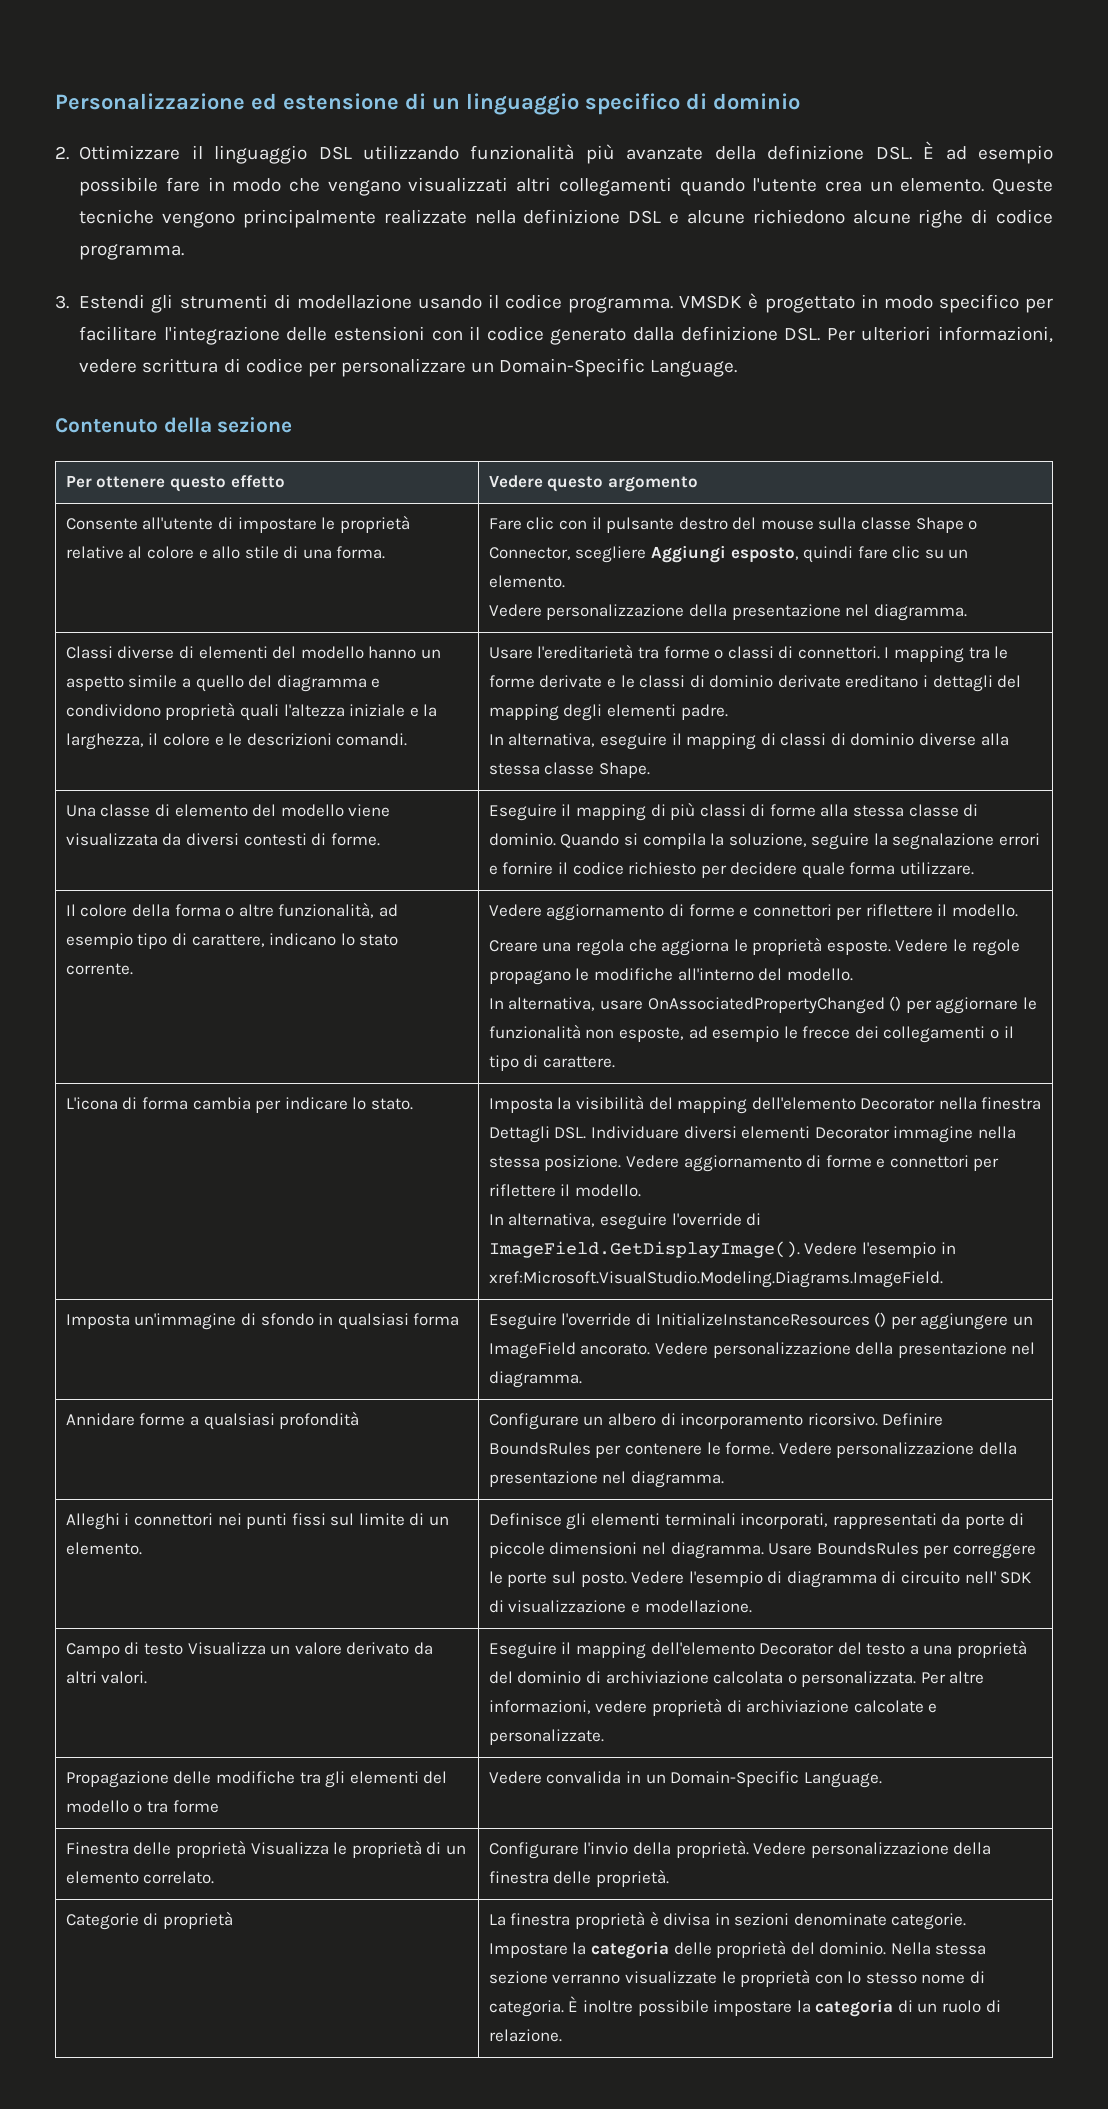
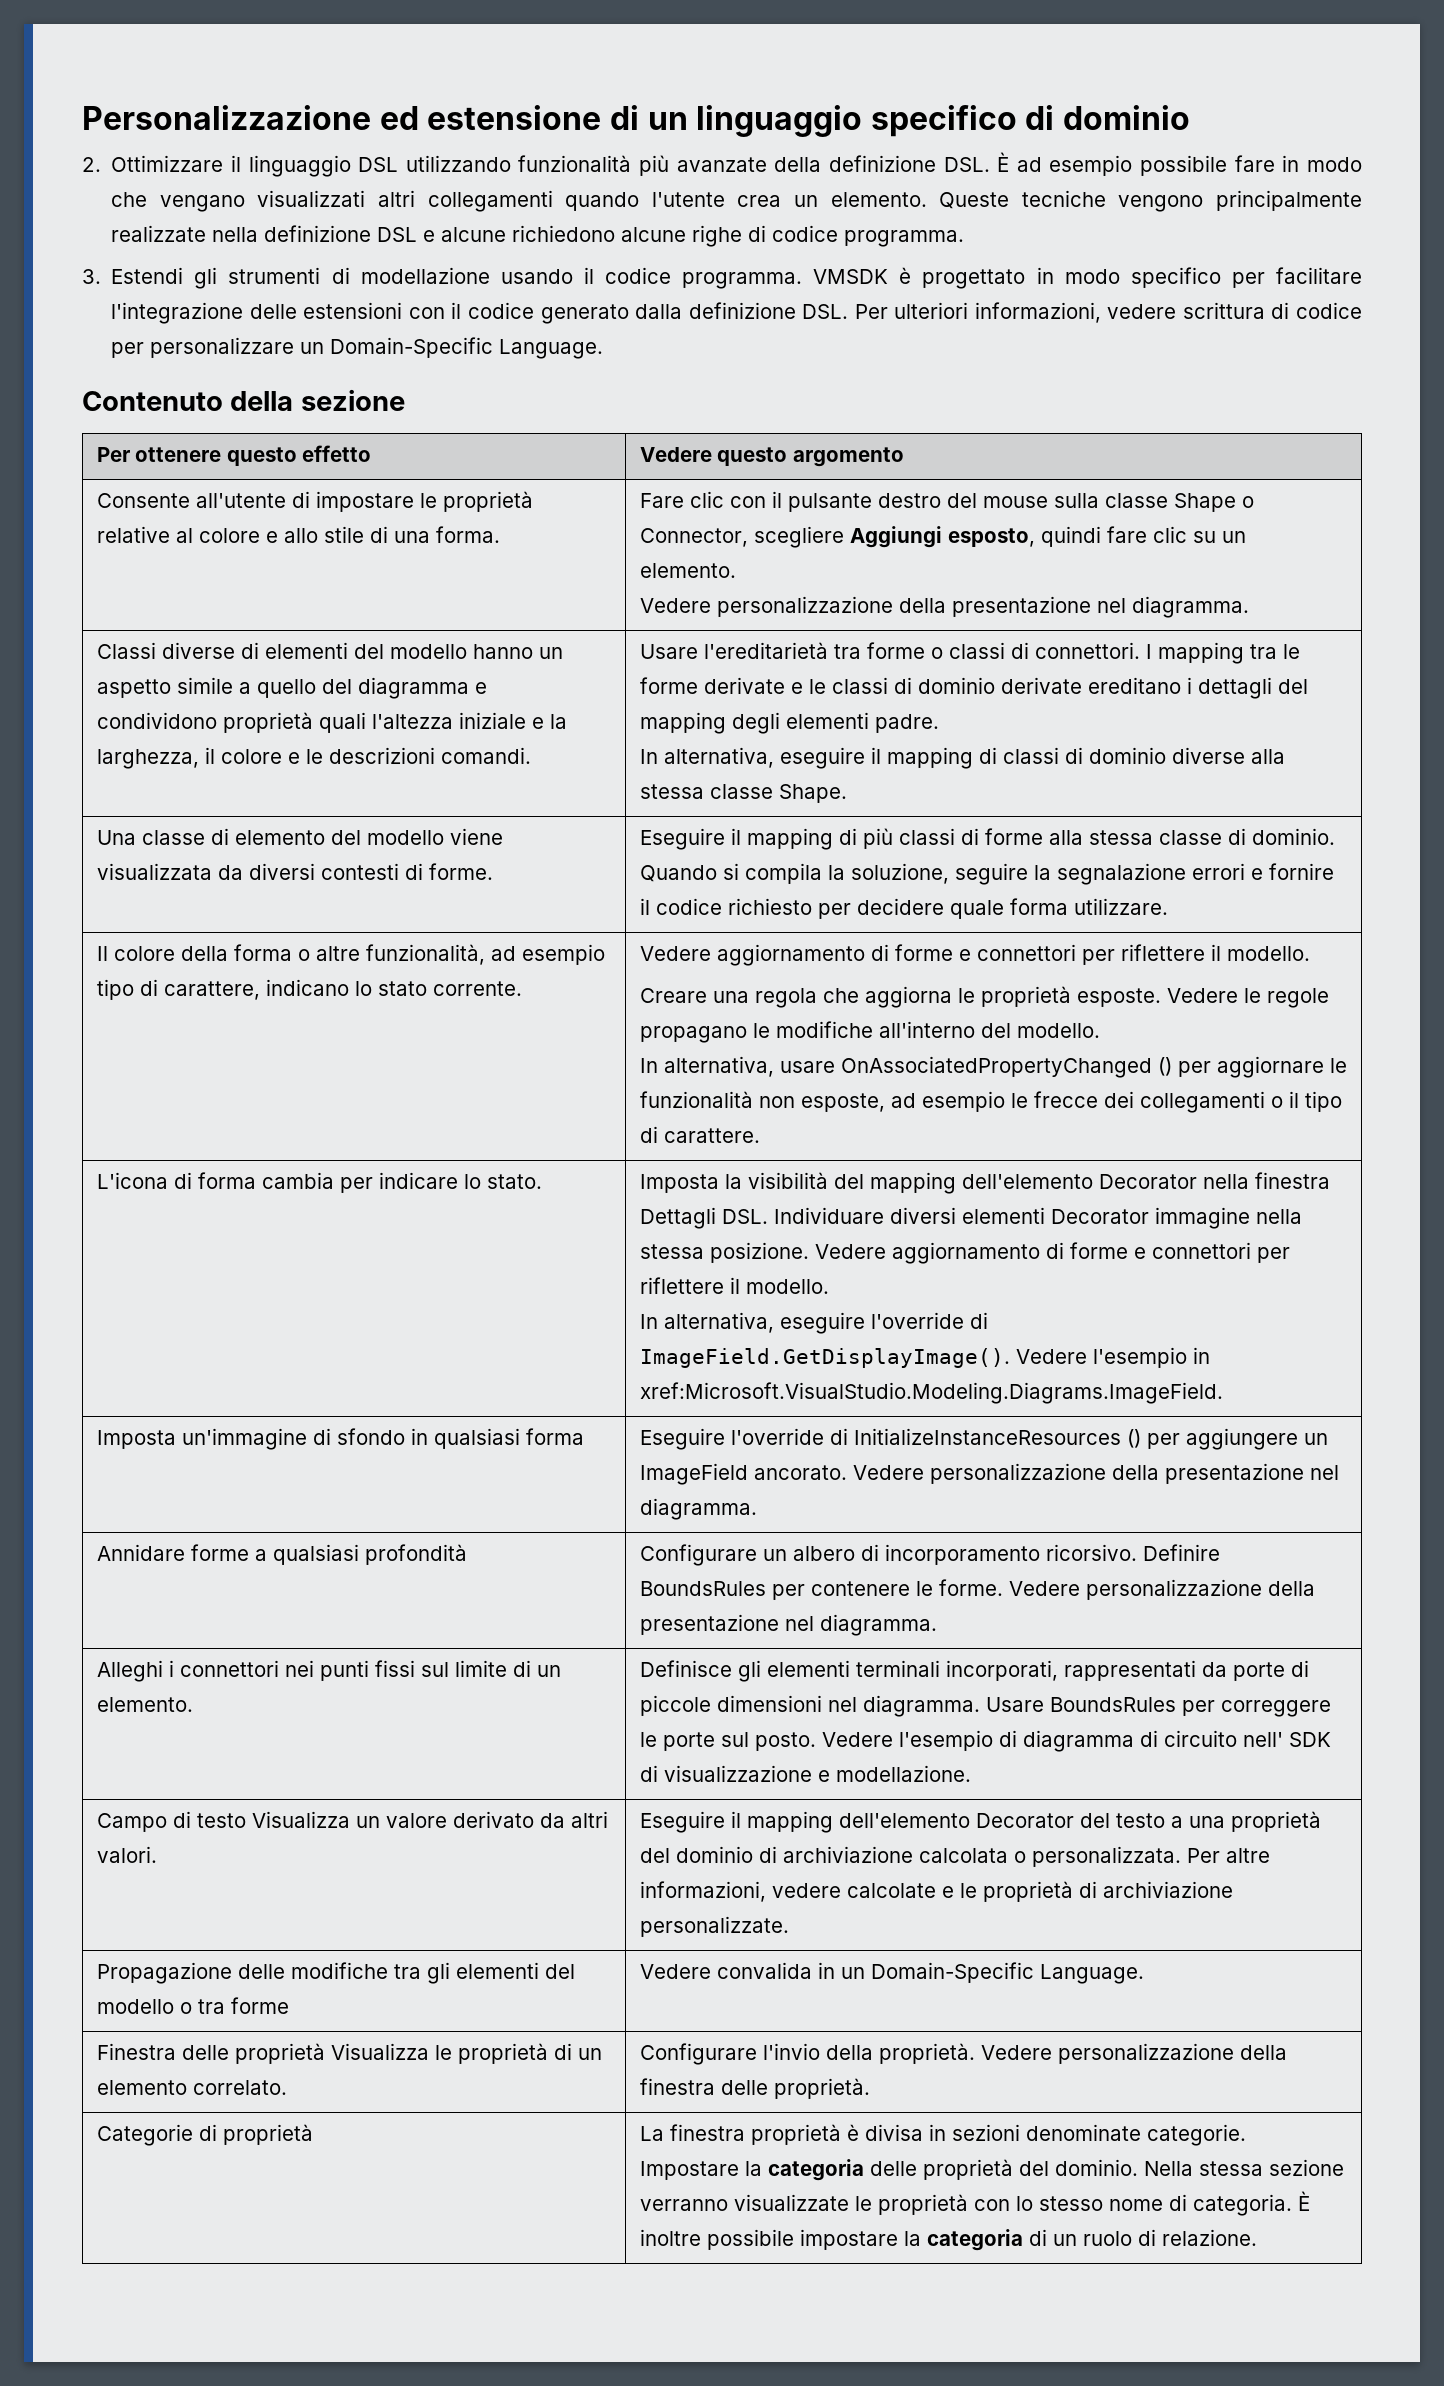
- Campo di testo Visualizza un valore derivato da altri valori. | Eseguire il mapping dell'elemento Decorator del testo a una proprietà del dominio di archiviazione calcolata o personalizzata. Per altre informazioni, vedere proprietà di archiviazione calcolate e personalizzate.
+ Campo di testo Visualizza un valore derivato da altri valori. | Eseguire il mapping dell'elemento Decorator del testo a una proprietà del dominio di archiviazione calcolata o personalizzata. Per altre informazioni, vedere calcolate e le proprietà di archiviazione personalizzate.

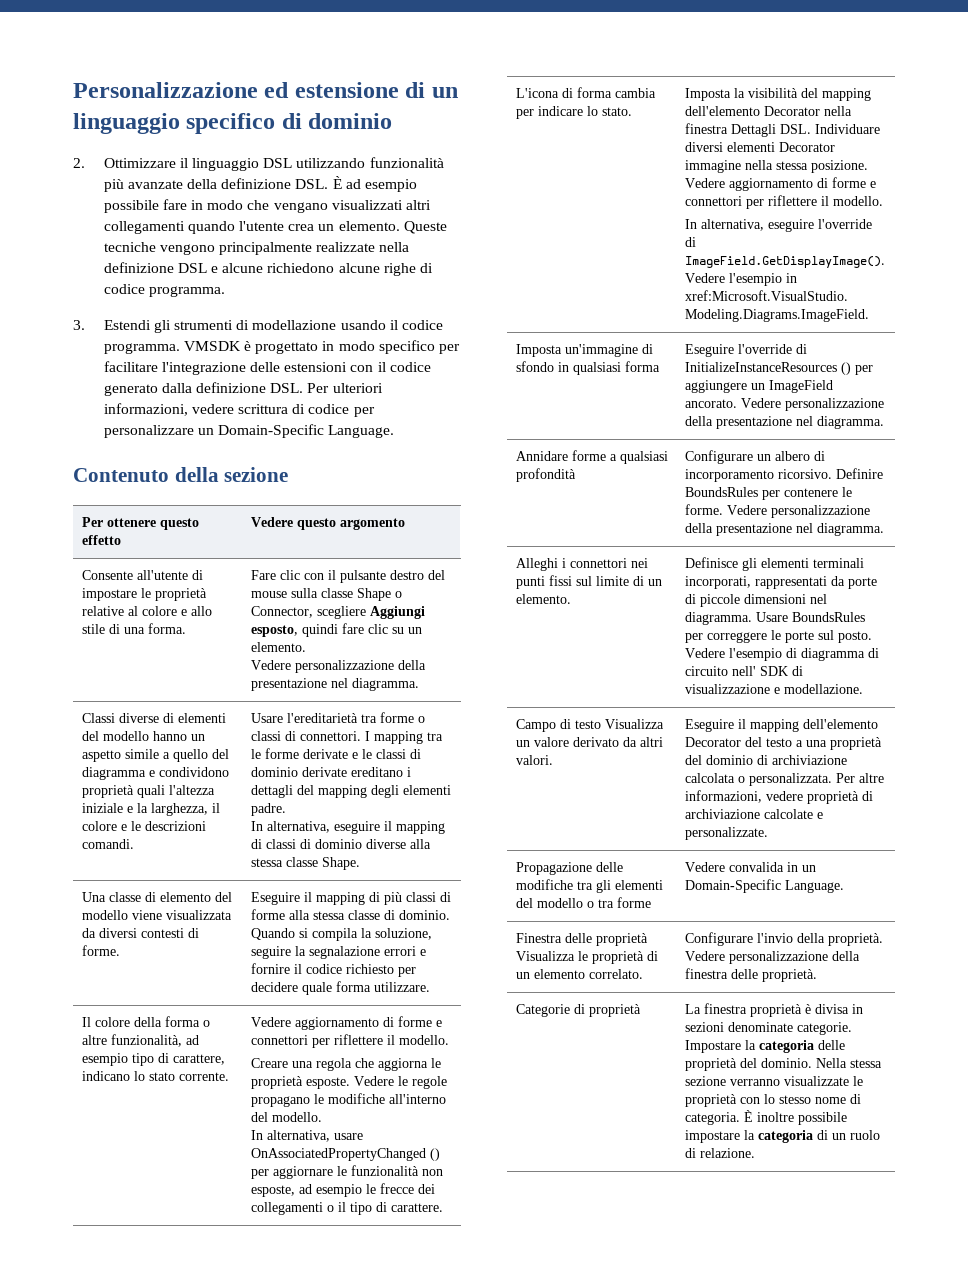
- Campo di testo Visualizza un valore derivato da altri valori. | Eseguire il mapping dell'elemento Decorator del testo a una proprietà del dominio di archiviazione calcolata o personalizzata. Per altre informazioni, vedere calcolate e le proprietà di archiviazione personalizzate.
+ Campo di testo Visualizza un valore derivato da altri valori. | Eseguire il mapping dell'elemento Decorator del testo a una proprietà del dominio di archiviazione calcolata o personalizzata. Per altre informazioni, vedere proprietà di archiviazione calcolate e personalizzate.

